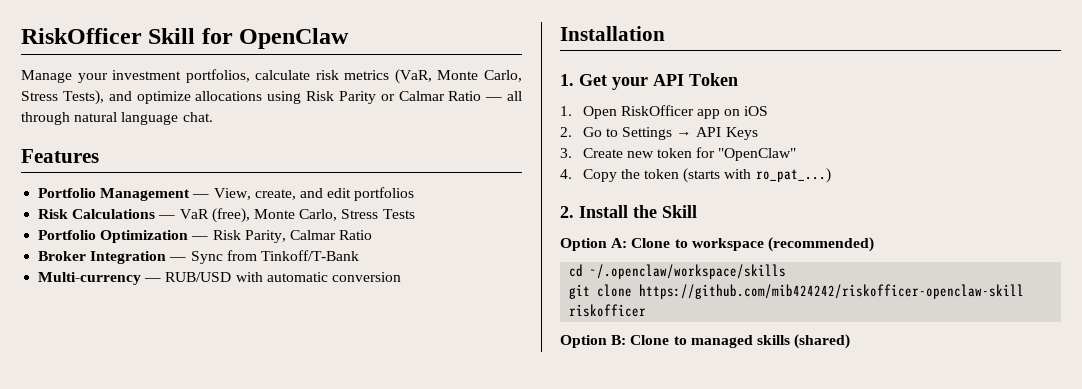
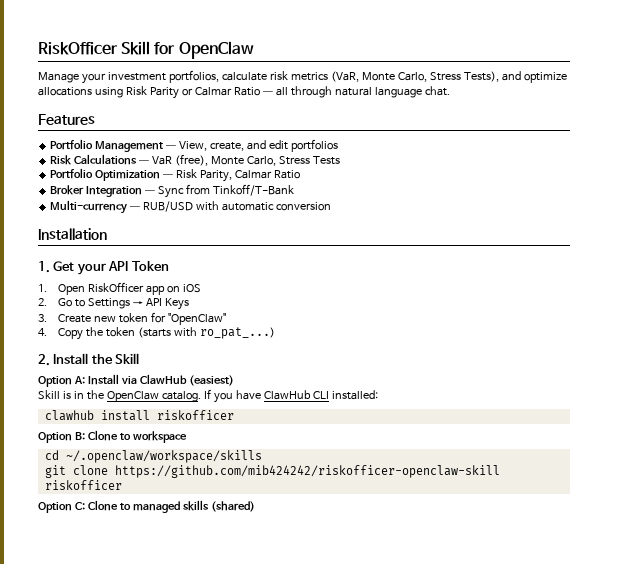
- Option A: Clone to workspace (recommended)
+ Option A: Install via ClawHub (easiest)
+ Skill is in the OpenClaw catalog. If you have ClawHub CLI installed:
+ clawhub install riskofficer
+ Option B: Clone to workspace
- Option B: Clone to managed skills (shared)
+ Option C: Clone to managed skills (shared)

